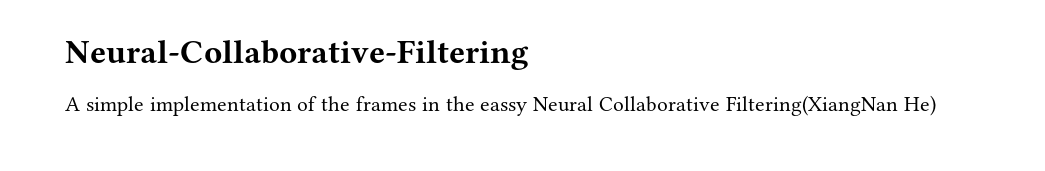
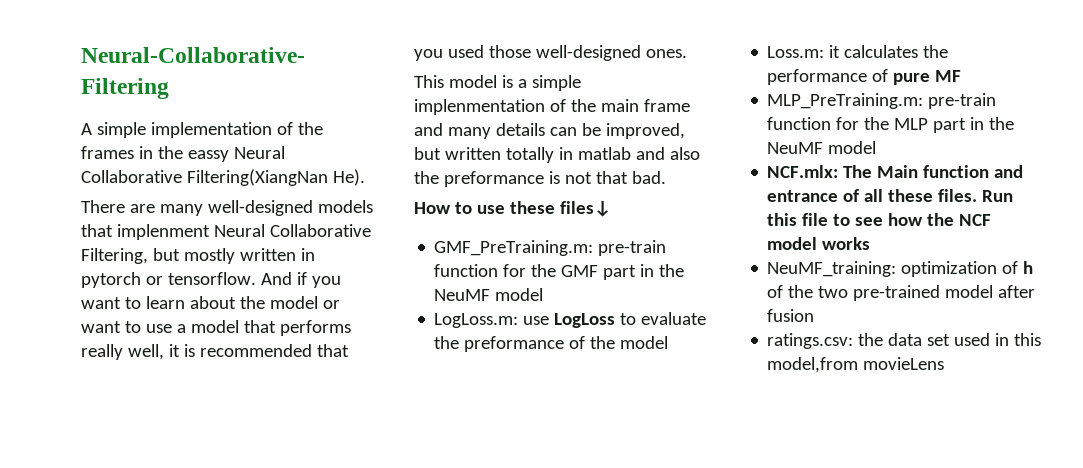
- A simple implementation of the frames in the eassy Neural Collaborative Filtering(XiangNan He)
+ A simple implementation of the frames in the eassy Neural Collaborative Filtering(XiangNan He).
+ There are many well-designed models that implenment Neural Collaborative Filtering, but mostly written in pytorch or tensorflow. And if you want to learn about the model or want to use a model that performs really well, it is recommended that you used those well-designed ones.
+ This model is a simple implenmentation of the main frame and many details can be improved, but written totally in matlab and also the preformance is not that bad.
+ How to use these files↓
+ GMF_PreTraining.m: pre-train function for the GMF part in the NeuMF model
+ LogLoss.m: use LogLoss to evaluate the preformance of the model
+ Loss.m: it calculates the performance of pure MF
+ MLP_PreTraining.m: pre-train function for the MLP part in the NeuMF model
+ NCF.mlx: The Main function and entrance of all these files. Run this file to see how the NCF model works
+ NeuMF_training: optimization of h of the two pre-trained model after fusion
+ ratings.csv: the data set used in this model,from movieLens

